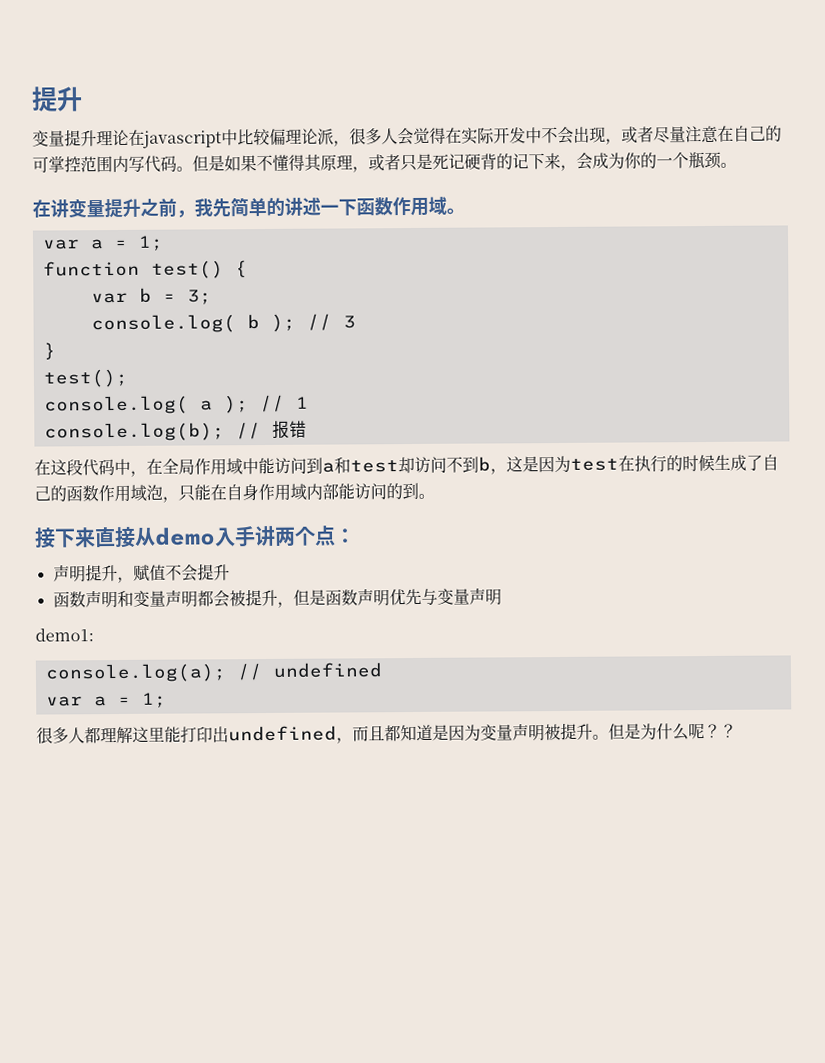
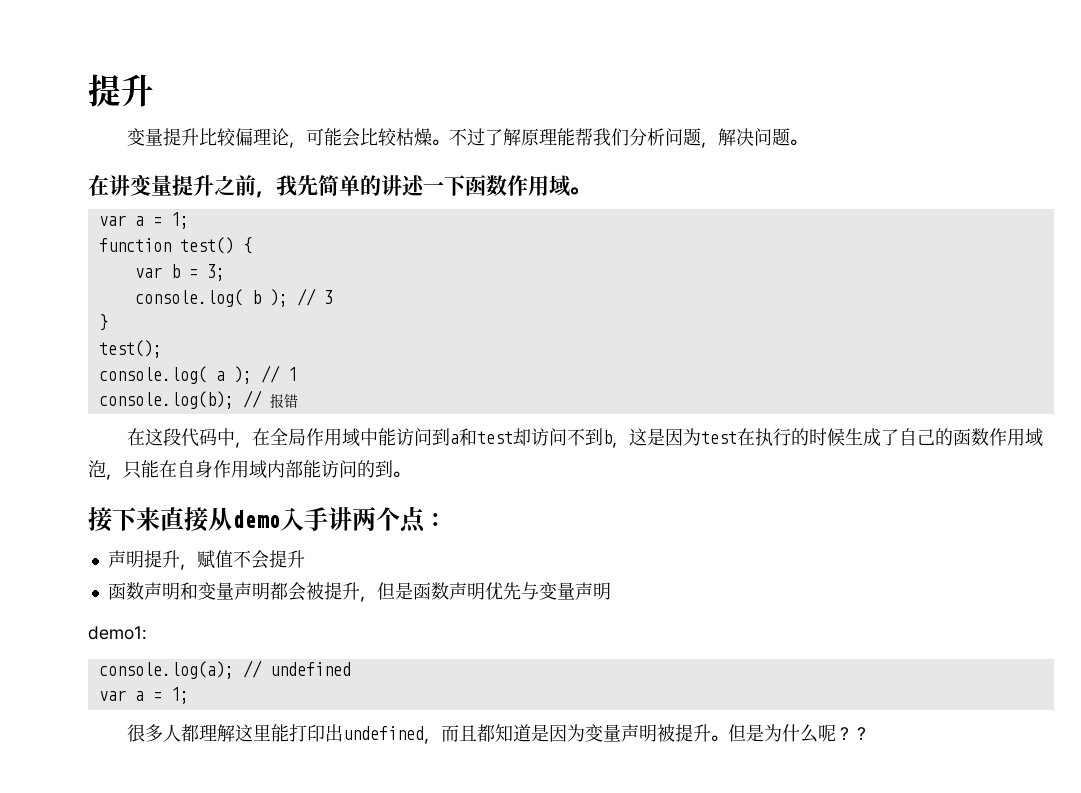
- 变量提升理论在javascript中比较偏理论派，很多人会觉得在实际开发中不会出现，或者尽量注意在自己的可掌控范围内写代码。但是如果不懂得其原理，或者只是死记硬背的记下来，会成为你的一个瓶颈。
+ 变量提升比较偏理论，可能会比较枯燥。不过了解原理能帮我们分析问题，解决问题。

